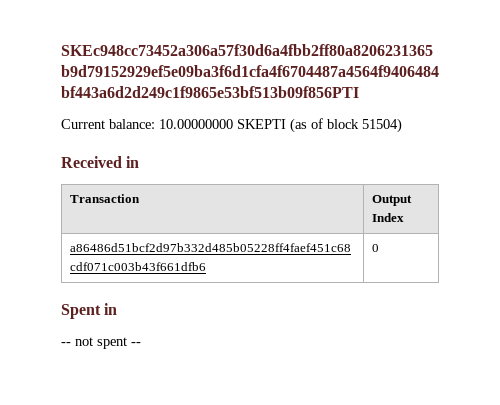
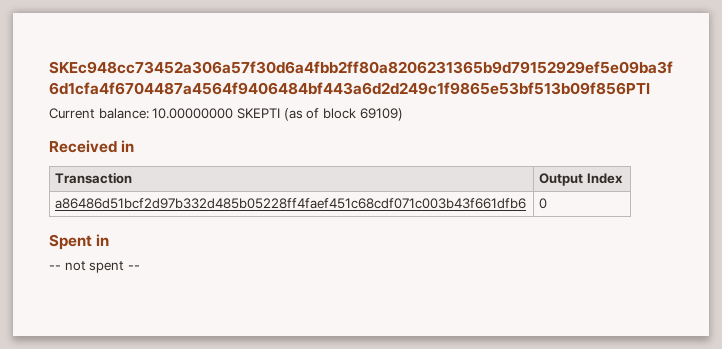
- Current balance: 10.00000000 SKEPTI (as of block 51504)
+ Current balance: 10.00000000 SKEPTI (as of block 69109)

